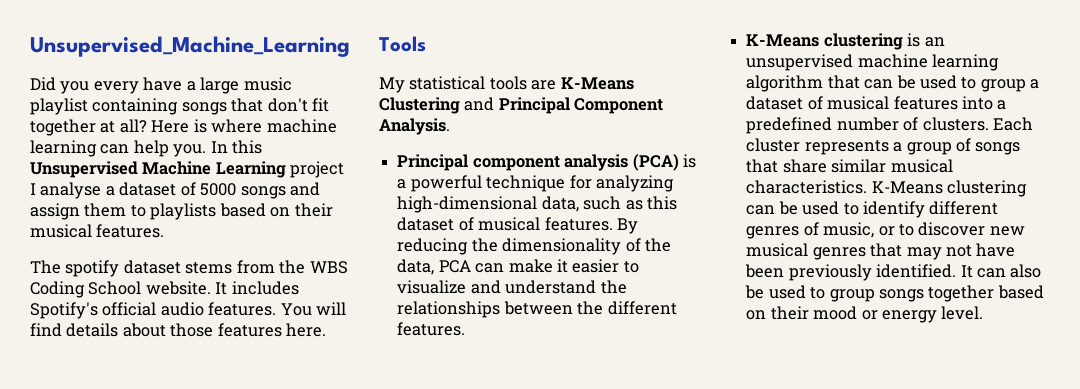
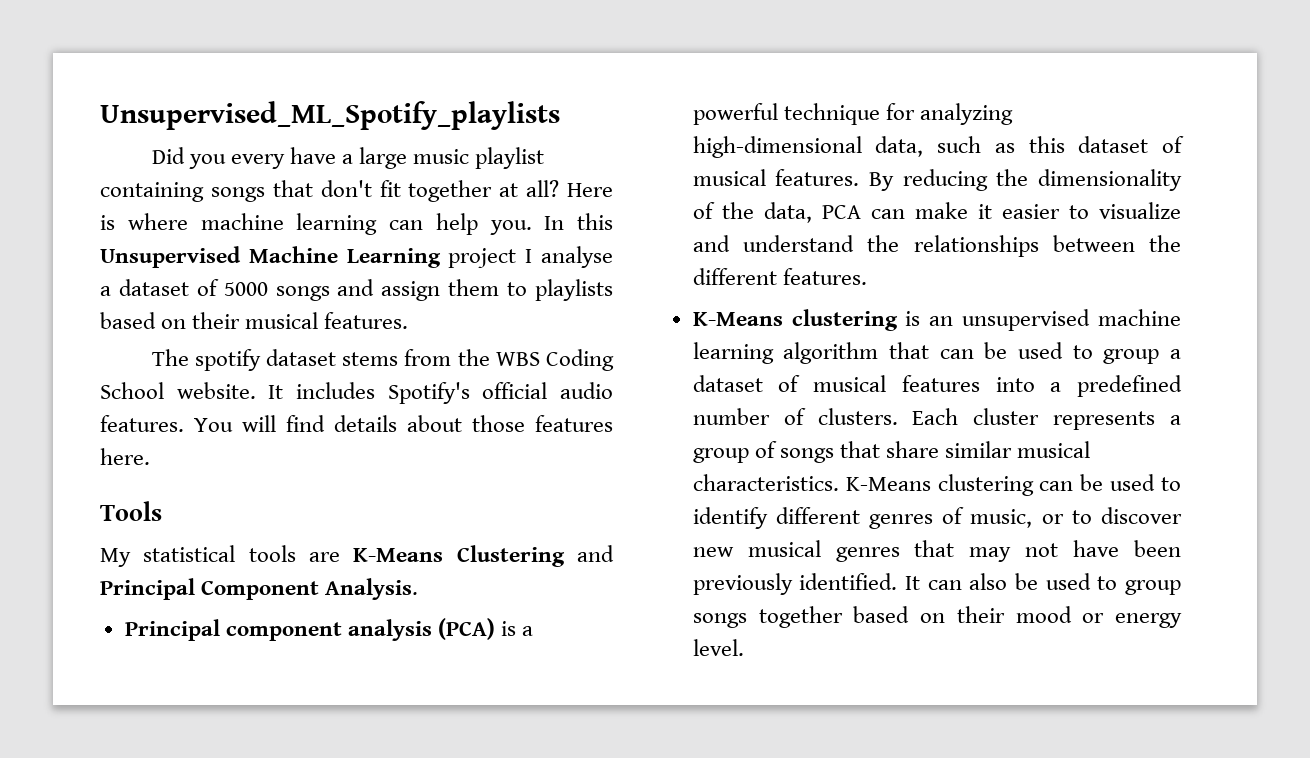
- Unsupervised_Machine_Learning
+ Unsupervised_ML_Spotify_playlists

